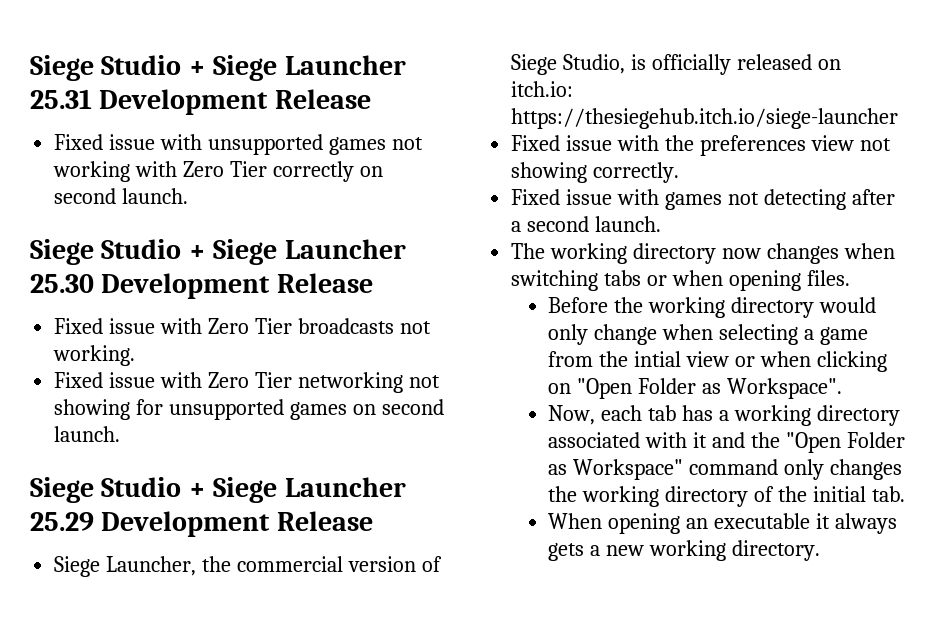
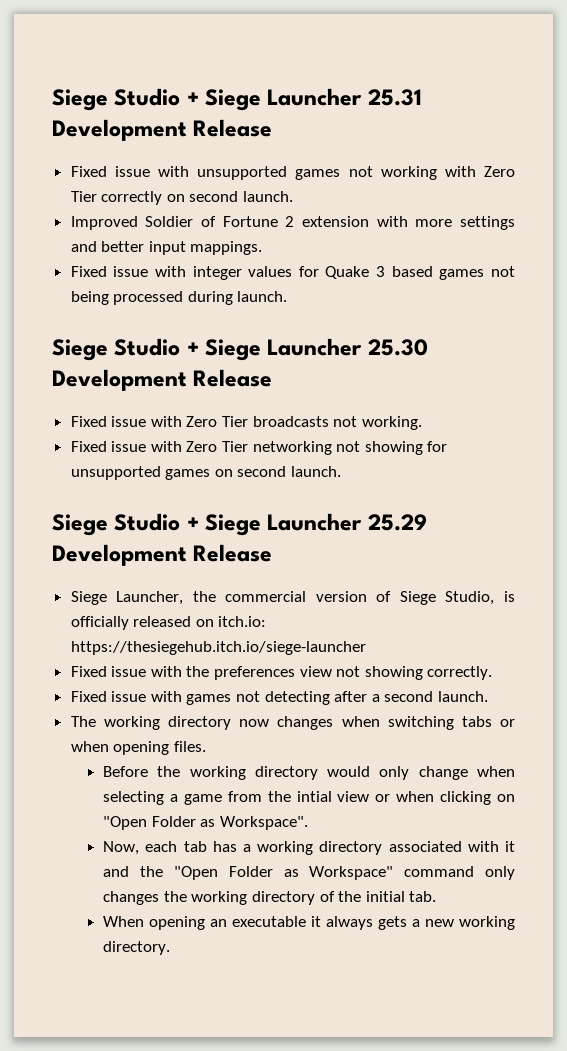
+ Improved Soldier of Fortune 2 extension with more settings and better input mappings.
+ Fixed issue with integer values for Quake 3 based games not being processed during launch.

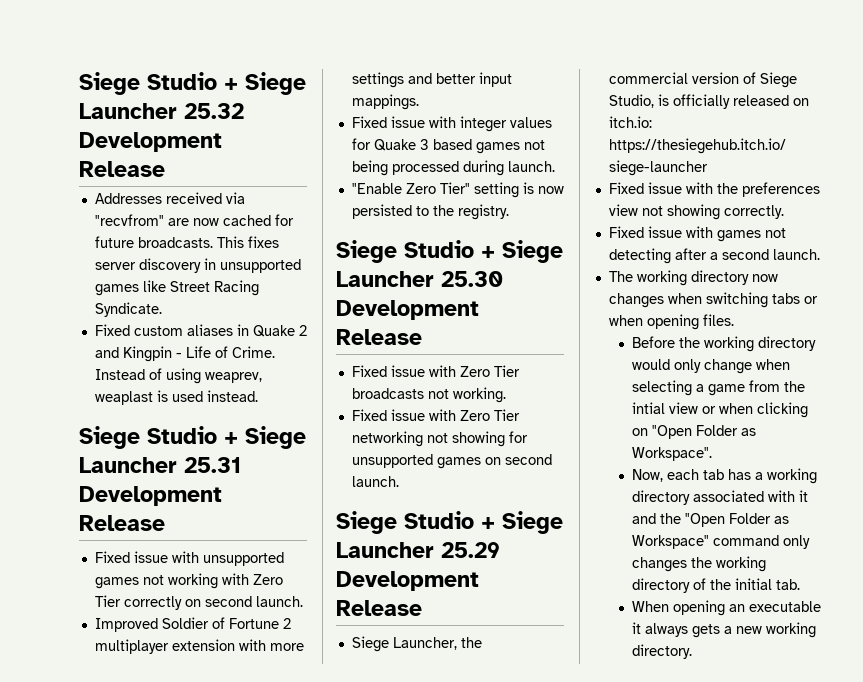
+ Siege Studio + Siege Launcher 25.32 Development Release
+ Addresses received via "recvfrom" are now cached for future broadcasts. This fixes server discovery in unsupported games like Street Racing Syndicate.
+ Fixed custom aliases in Quake 2 and Kingpin - Life of Crime. Instead of using weaprev, weaplast is used instead.
- Improved Soldier of Fortune 2 extension with more settings and better input mappings.
+ Improved Soldier of Fortune 2 multiplayer extension with more settings and better input mappings.
+ "Enable Zero Tier" setting is now persisted to the registry.

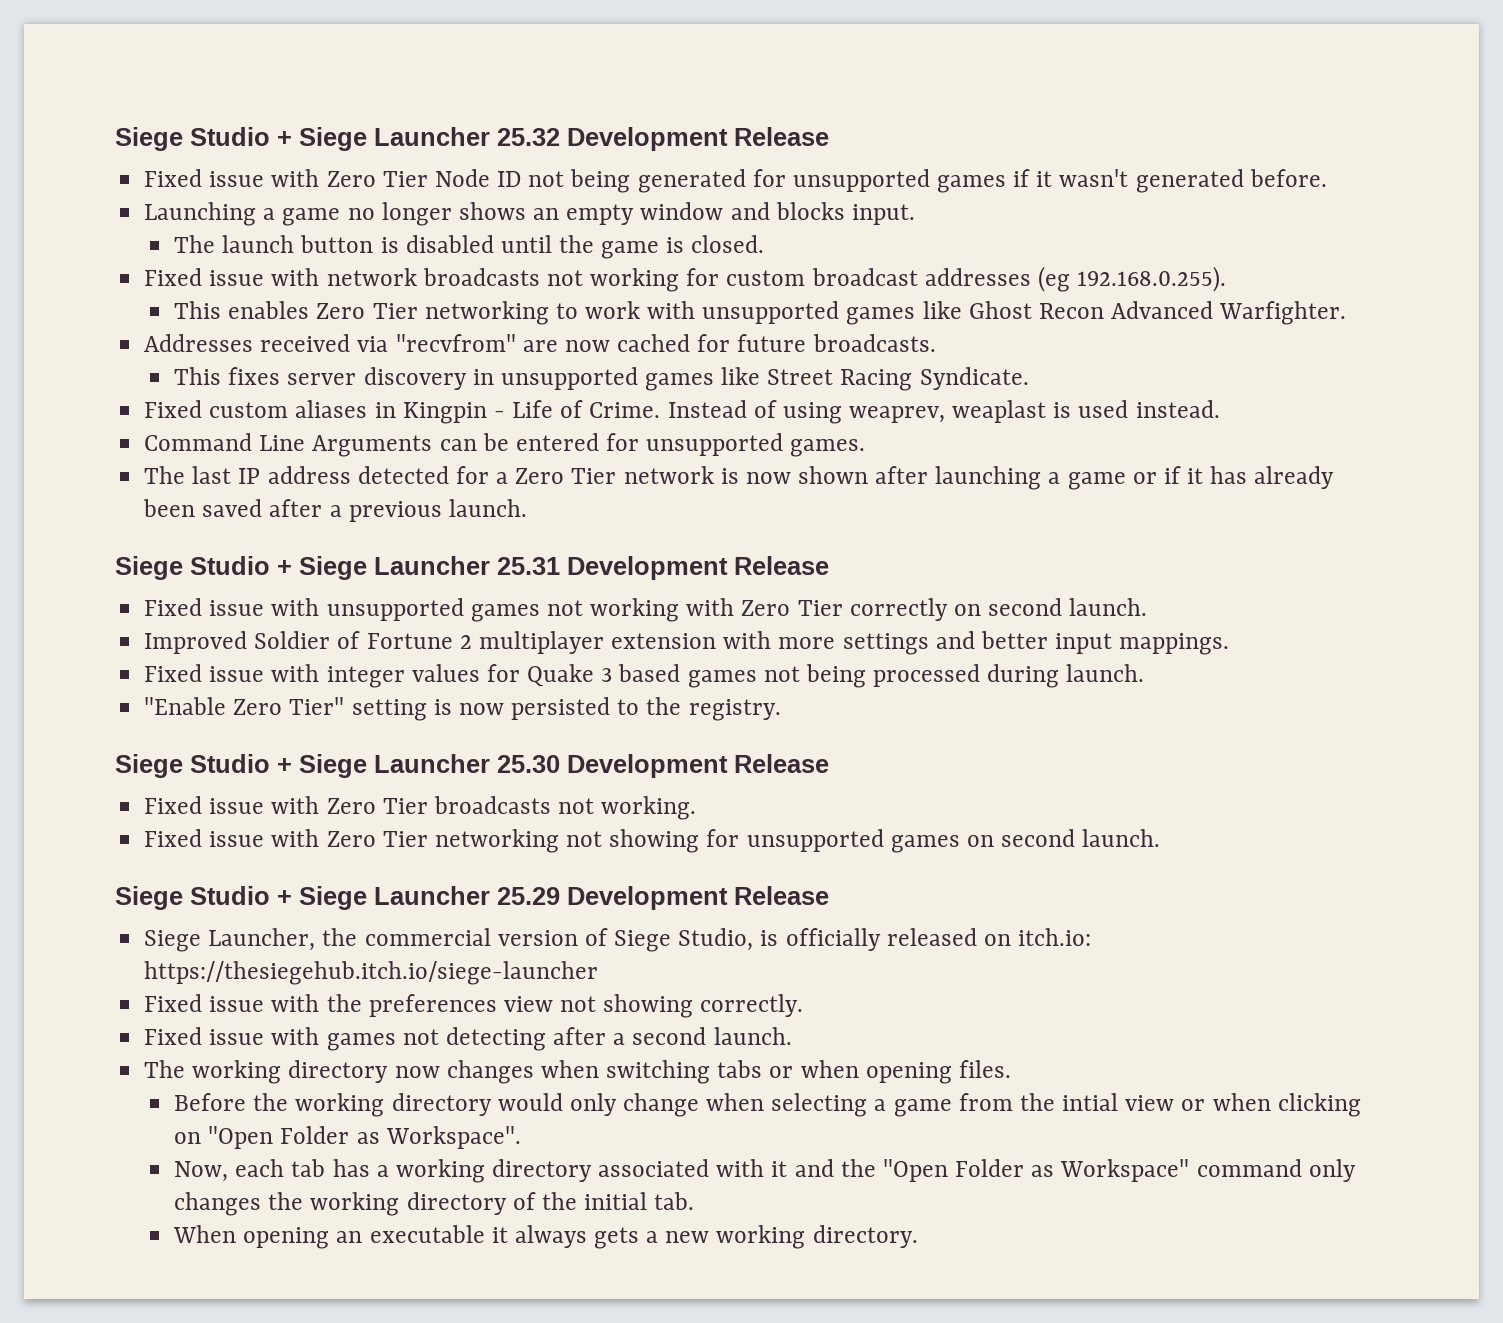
+ Fixed issue with Zero Tier Node ID not being generated for unsupported games if it wasn't generated before.
+ Launching a game no longer shows an empty window and blocks input.
+ The launch button is disabled until the game is closed.
+ Fixed issue with network broadcasts not working for custom broadcast addresses (eg 192.168.0.255).
+ This enables Zero Tier networking to work with unsupported games like Ghost Recon Advanced Warfighter.
- Addresses received via "recvfrom" are now cached for future broadcasts. This fixes server discovery in unsupported games like Street Racing Syndicate.
+ Addresses received via "recvfrom" are now cached for future broadcasts.
+ This fixes server discovery in unsupported games like Street Racing Syndicate.
- Fixed custom aliases in Quake 2 and Kingpin - Life of Crime.
+ Fixed custom aliases in Kingpin - Life of Crime.
+ Command Line Arguments can be entered for unsupported games.
+ The last IP address detected for a Zero Tier network is now shown after launching a game or if it has already been saved after a previous launch.

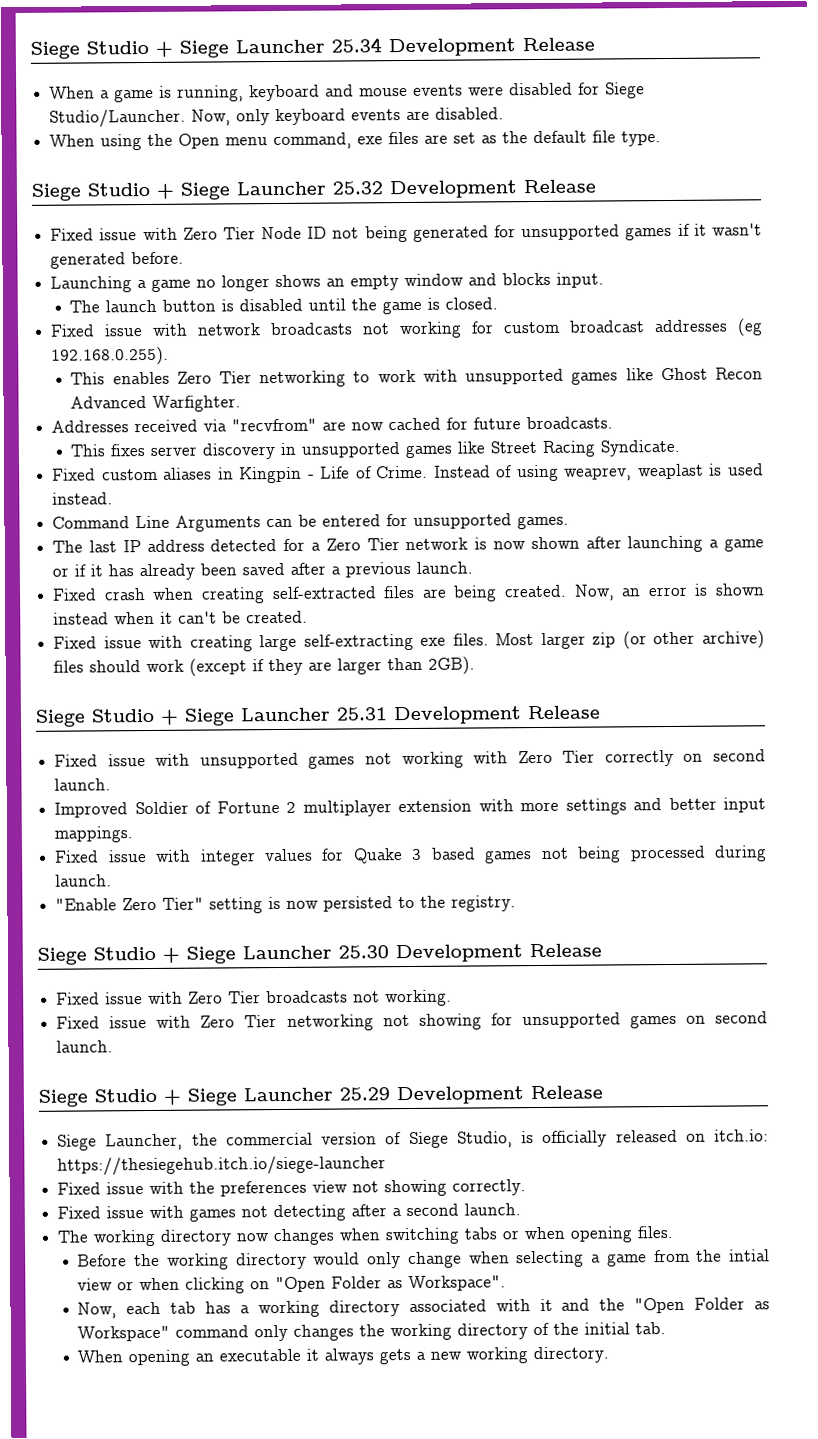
+ Siege Studio + Siege Launcher 25.34 Development Release
+ When a game is running, keyboard and mouse events were disabled for Siege Studio/Launcher. Now, only keyboard events are disabled.
+ When using the Open menu command, exe files are set as the default file type.
+ Fixed crash when creating self-extracted files are being created. Now, an error is shown instead when it can't be created.
+ Fixed issue with creating large self-extracting exe files. Most larger zip (or other archive) files should work (except if they are larger than 2GB).

